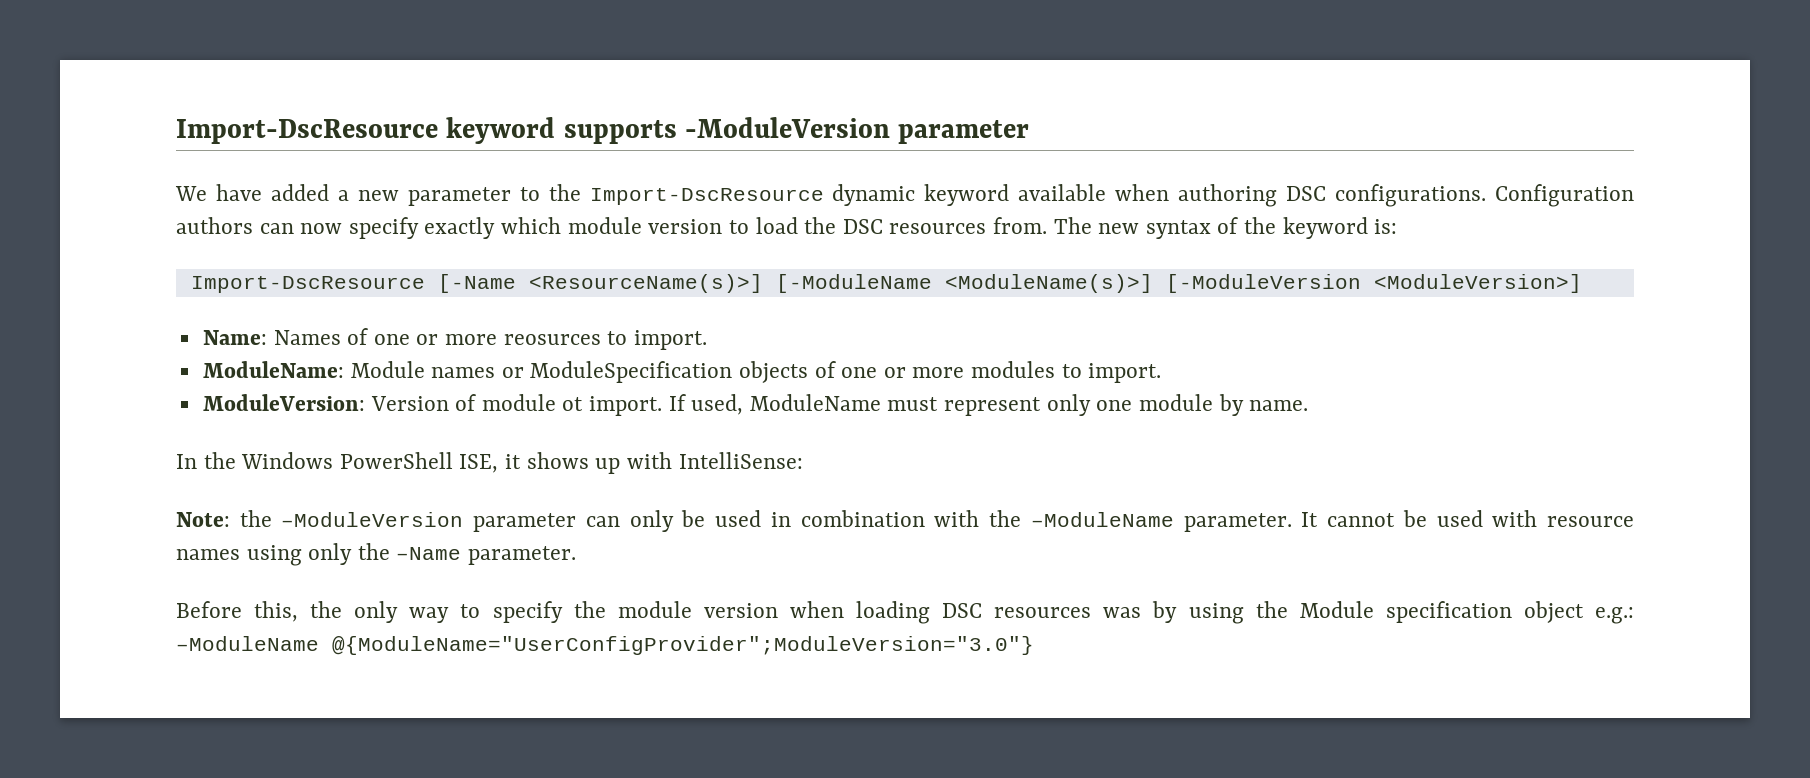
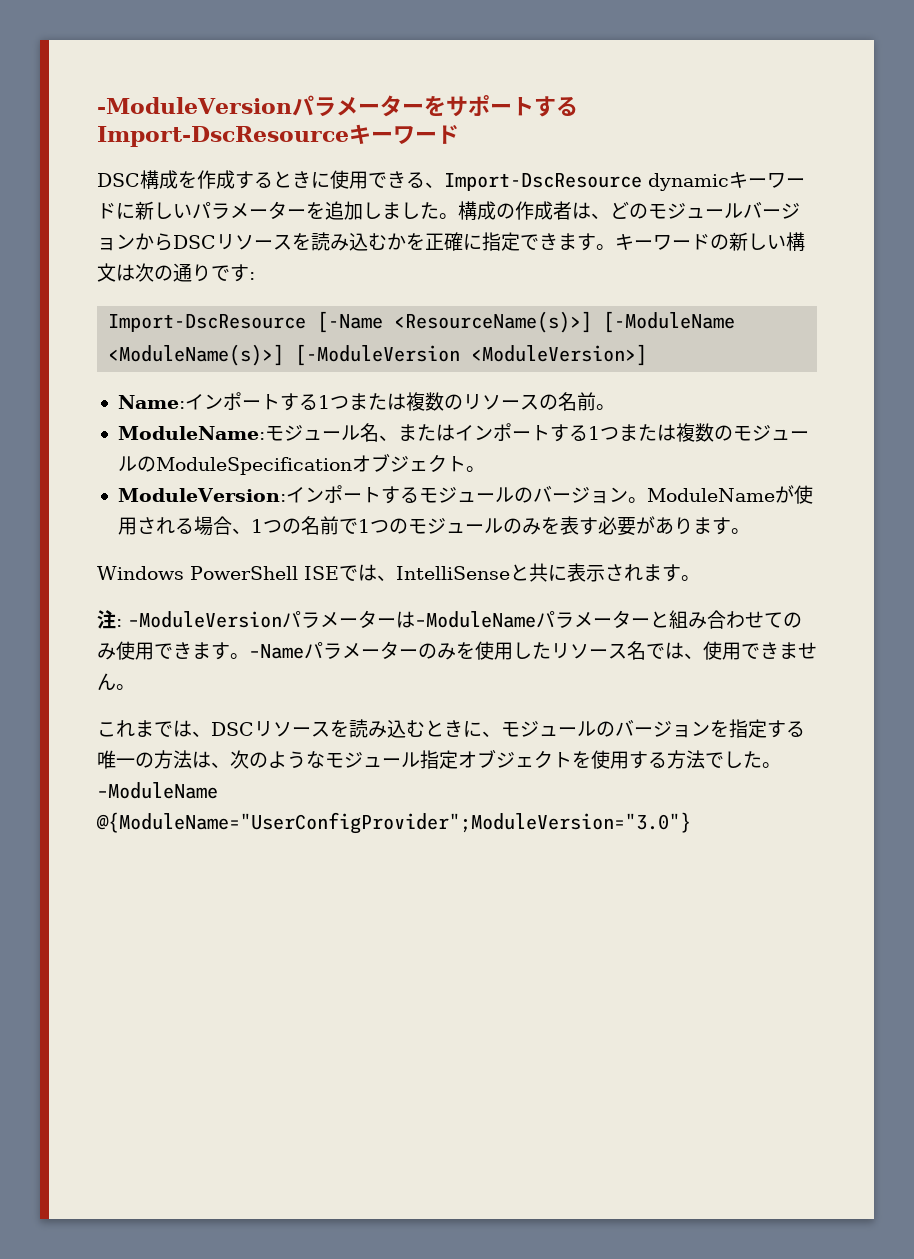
- Import-DscResource keyword supports -ModuleVersion parameter
- We have added a new parameter to the Import-DscResource dynamic keyword available when authoring DSC configurations. Configuration authors can now specify exactly which module version to load the DSC resources from. The new syntax of the keyword is:
+ -ModuleVersionパラメーターをサポートするImport-DscResourceキーワード
+ DSC構成を作成するときに使用できる、Import-DscResource dynamicキーワードに新しいパラメーターを追加しました。構成の作成者は、どのモジュールバージョンからDSCリソースを読み込むかを正確に指定できます。キーワードの新しい構文は次の通りです:
- Name: Names of one or more reosurces to import.
- ModuleName: Module names or ModuleSpecification objects of one or more modules to import.
- ModuleVersion: Version of module ot import. If used, ModuleName must represent only one module by name.
- In the Windows PowerShell ISE, it shows up with IntelliSense:
- Note: the –ModuleVersion parameter can only be used in combination with the –ModuleName parameter. It cannot be used with resource names using only the –Name parameter.
- Before this, the only way to specify the module version when loading DSC resources was by using the Module specification object e.g.: –ModuleName @{ModuleName="UserConfigProvider";ModuleVersion="3.0"}
+ Name:インポートする1つまたは複数のリソースの名前。
+ ModuleName:モジュール名、またはインポートする1つまたは複数のモジュールのModuleSpecificationオブジェクト。
+ ModuleVersion:インポートするモジュールのバージョン。ModuleNameが使用される場合、1つの名前で1つのモジュールのみを表す必要があります。
+ Windows PowerShell ISEでは、IntelliSenseと共に表示されます。
+ 注: –ModuleVersionパラメーターは–ModuleNameパラメーターと組み合わせてのみ使用できます。–Nameパラメーターのみを使用したリソース名では、使用できません。
+ これまでは、DSCリソースを読み込むときに、モジュールのバージョンを指定する唯一の方法は、次のようなモジュール指定オブジェクトを使用する方法でした。–ModuleName @{ModuleName="UserConfigProvider";ModuleVersion="3.0"}

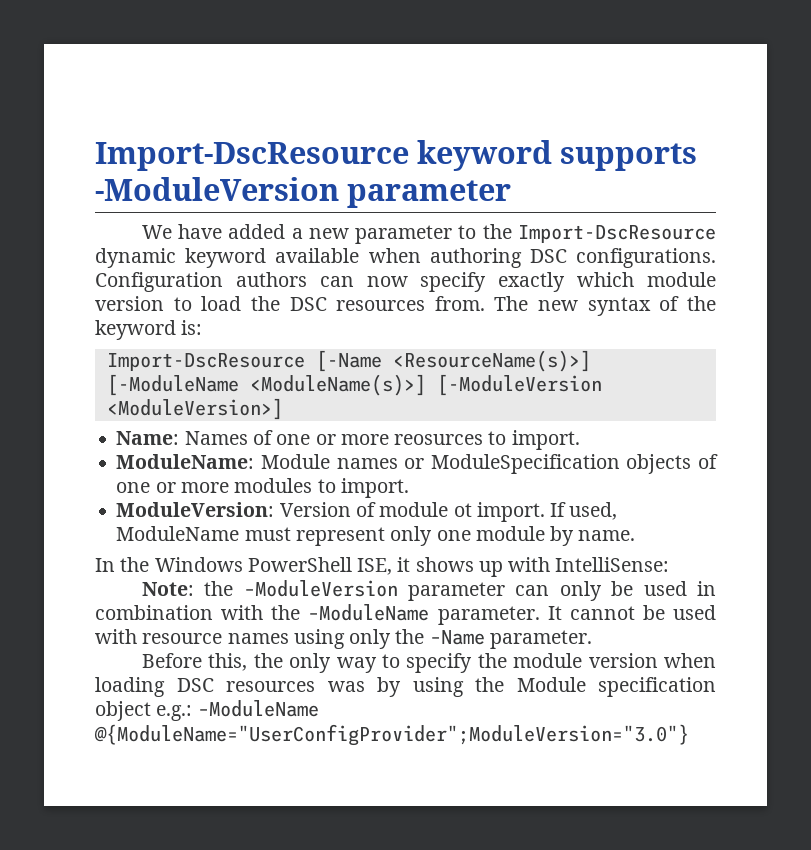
- -ModuleVersionパラメーターをサポートするImport-DscResourceキーワード
- DSC構成を作成するときに使用できる、Import-DscResource dynamicキーワードに新しいパラメーターを追加しました。構成の作成者は、どのモジュールバージョンからDSCリソースを読み込むかを正確に指定できます。キーワードの新しい構文は次の通りです:
+ Import-DscResource keyword supports -ModuleVersion parameter
+ We have added a new parameter to the Import-DscResource dynamic keyword available when authoring DSC configurations. Configuration authors can now specify exactly which module version to load the DSC resources from. The new syntax of the keyword is:
- Name:インポートする1つまたは複数のリソースの名前。
- ModuleName:モジュール名、またはインポートする1つまたは複数のモジュールのModuleSpecificationオブジェクト。
- ModuleVersion:インポートするモジュールのバージョン。ModuleNameが使用される場合、1つの名前で1つのモジュールのみを表す必要があります。
- Windows PowerShell ISEでは、IntelliSenseと共に表示されます。
- 注: –ModuleVersionパラメーターは–ModuleNameパラメーターと組み合わせてのみ使用できます。–Nameパラメーターのみを使用したリソース名では、使用できません。
- これまでは、DSCリソースを読み込むときに、モジュールのバージョンを指定する唯一の方法は、次のようなモジュール指定オブジェクトを使用する方法でした。–ModuleName @{ModuleName="UserConfigProvider";ModuleVersion="3.0"}
+ Name: Names of one or more reosurces to import.
+ ModuleName: Module names or ModuleSpecification objects of one or more modules to import.
+ ModuleVersion: Version of module ot import. If used, ModuleName must represent only one module by name.
+ In the Windows PowerShell ISE, it shows up with IntelliSense:
+ Note: the –ModuleVersion parameter can only be used in combination with the –ModuleName parameter. It cannot be used with resource names using only the –Name parameter.
+ Before this, the only way to specify the module version when loading DSC resources was by using the Module specification object e.g.: –ModuleName @{ModuleName="UserConfigProvider";ModuleVersion="3.0"}

